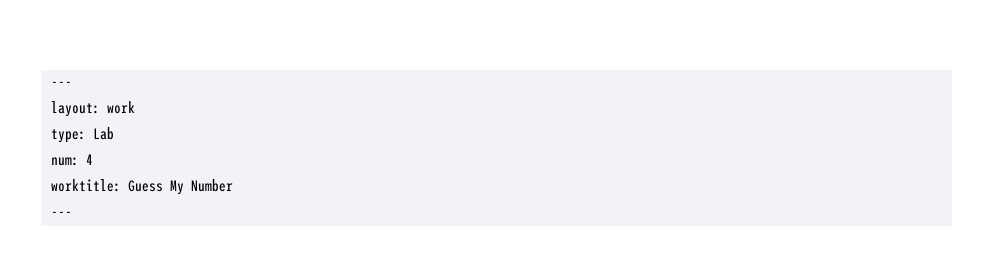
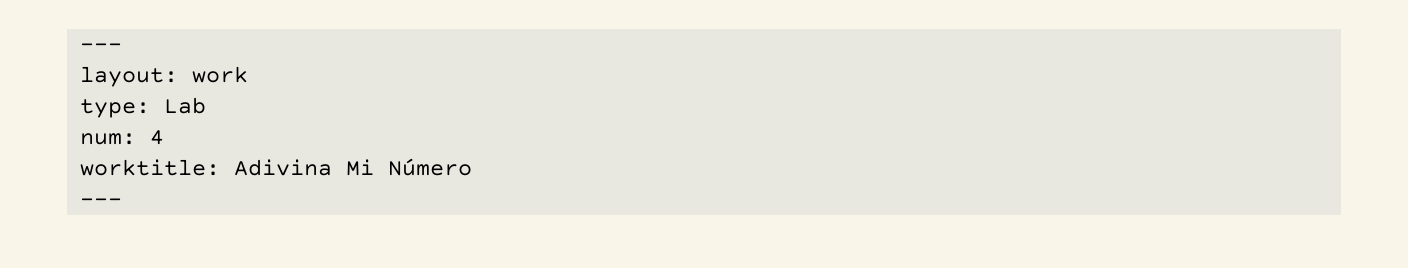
- worktitle: Guess My Number
+ worktitle: Adivina Mi Número

